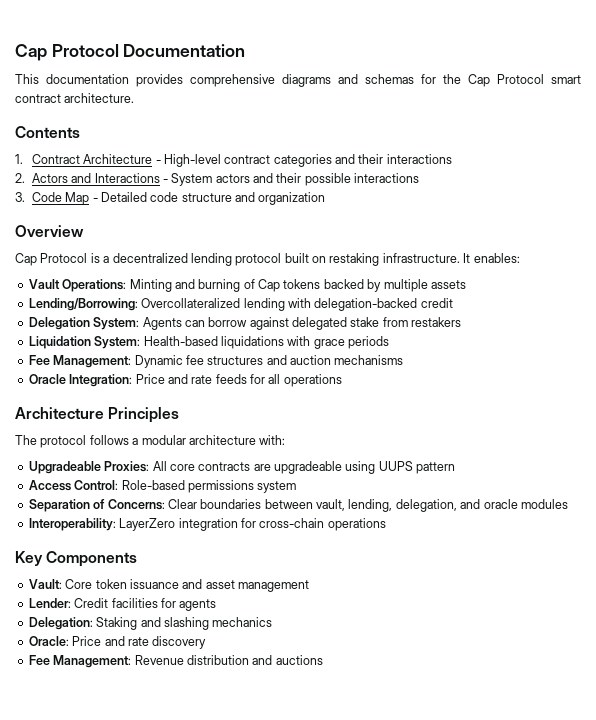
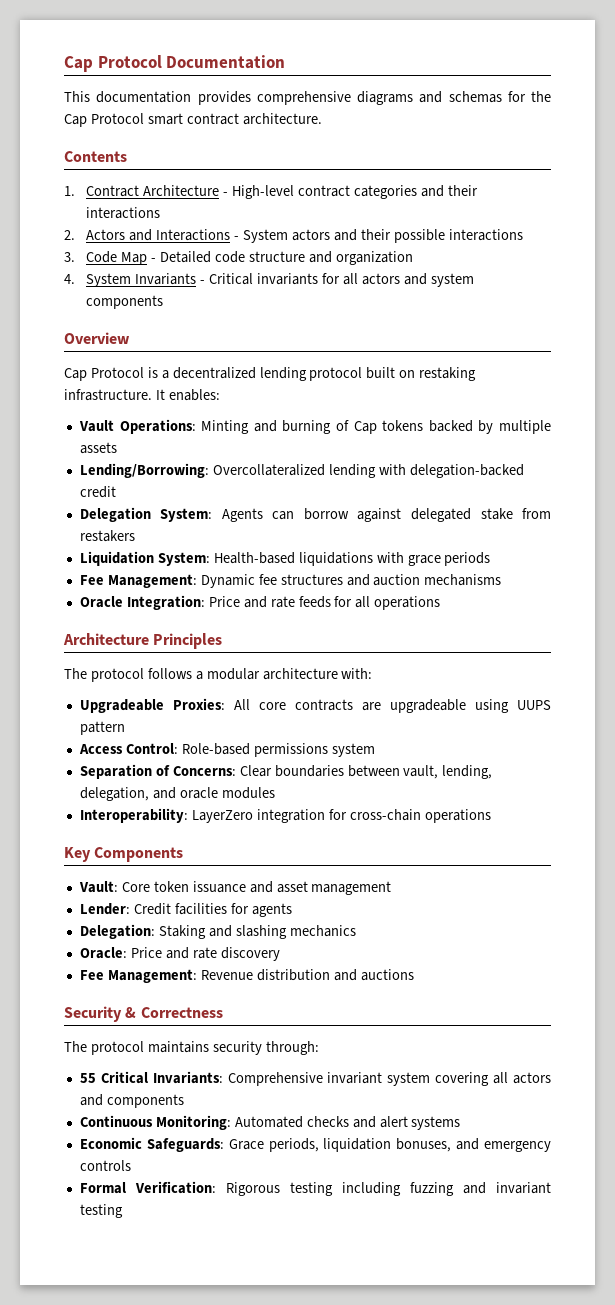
+ 4. System Invariants - Critical invariants for all actors and system components
+ Security & Correctness
+ The protocol maintains security through:
+ 55 Critical Invariants: Comprehensive invariant system covering all actors and components
+ Continuous Monitoring: Automated checks and alert systems
+ Economic Safeguards: Grace periods, liquidation bonuses, and emergency controls
+ Formal Verification: Rigorous testing including fuzzing and invariant testing

